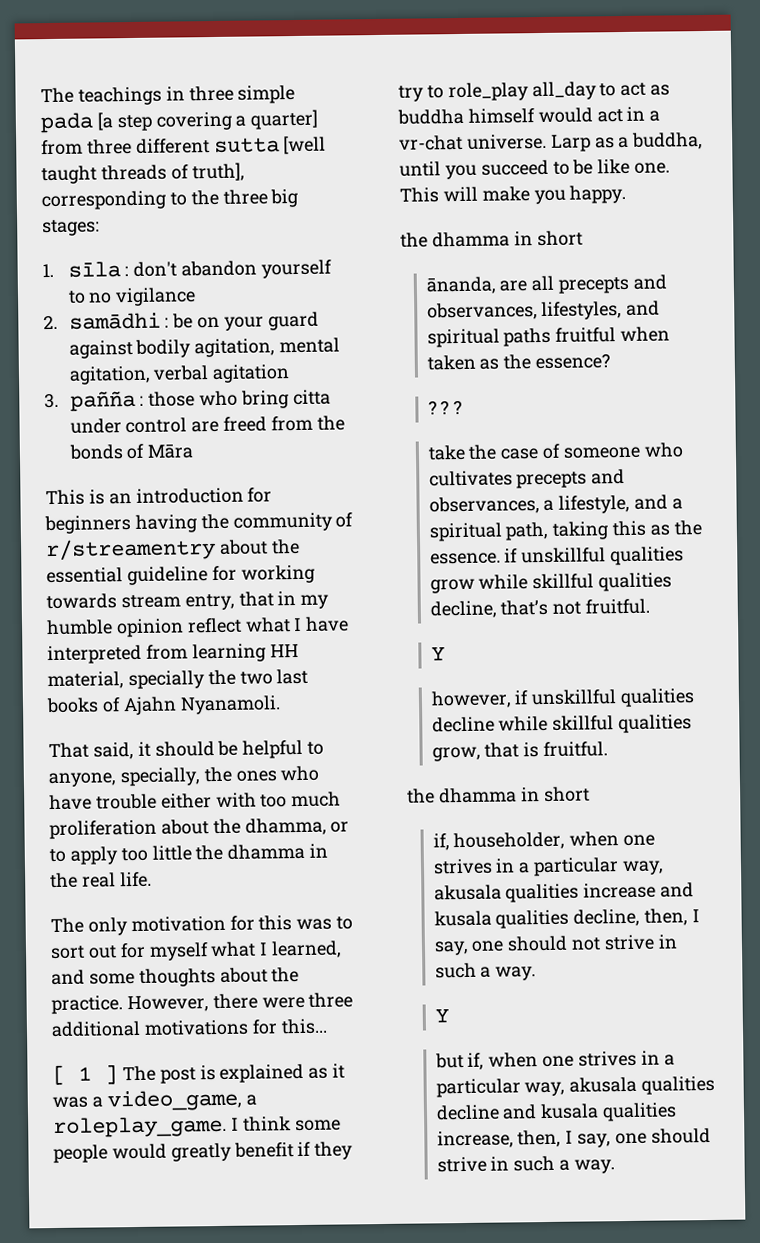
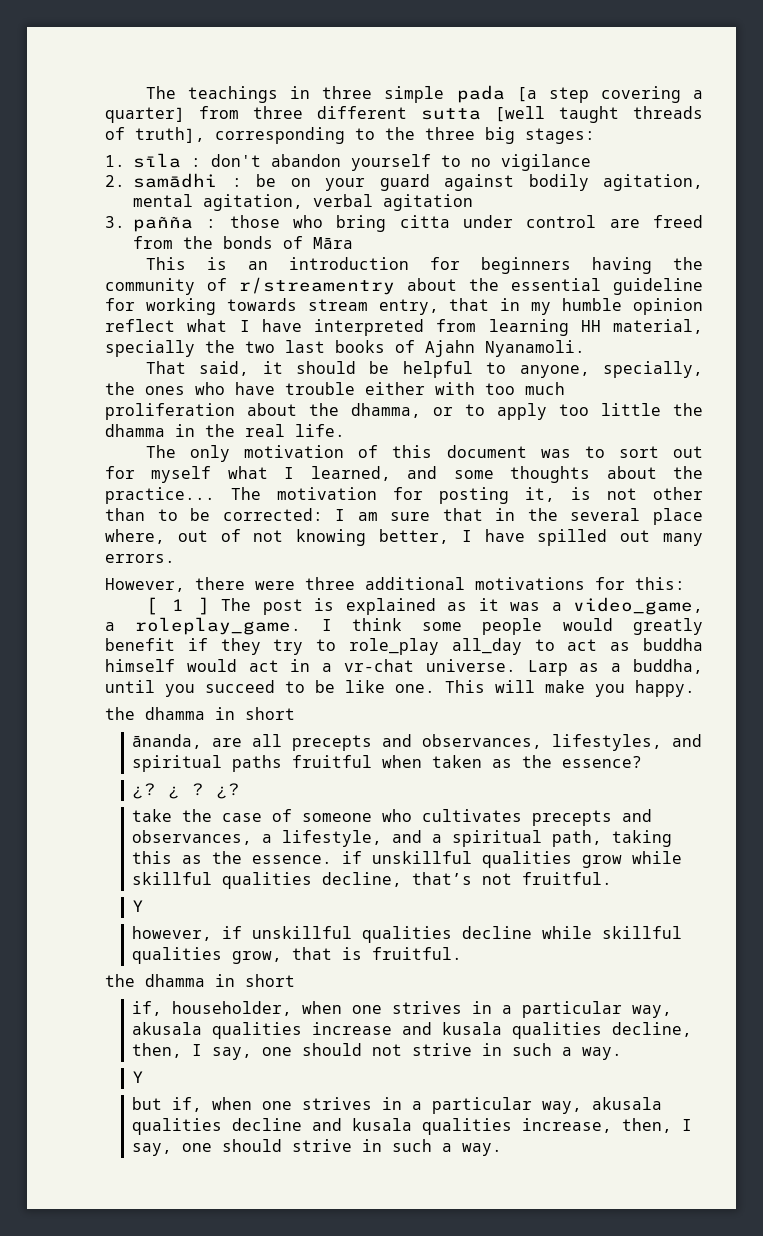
- The only motivation for this was to sort out for myself what I learned, and some thoughts about the practice. However, there were three additional motivations for this...
+ The only motivation of this document was to sort out for myself what I learned, and some thoughts about the practice... The motivation for posting it, is not other than to be corrected: I am sure that in the several place where, out of not knowing better, I have spilled out many errors.
+ However, there were three additional motivations for this:
- ? ? ?
+ ¿? ¿ ? ¿?

